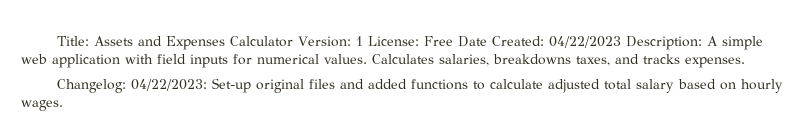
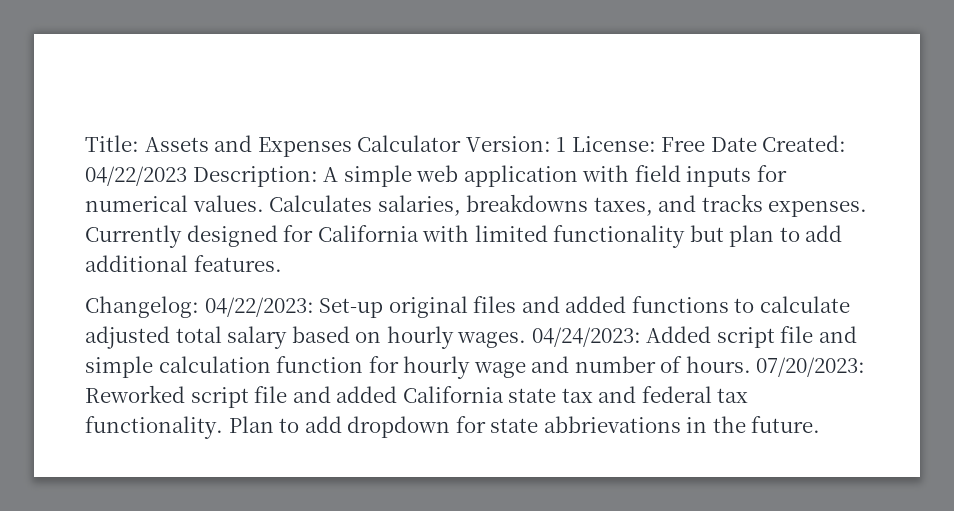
+ Currently designed for California with limited functionality but plan to add additional features.
+ 04/24/2023: Added script file and simple calculation function for hourly wage and number of hours. 07/20/2023: Reworked script file and added California state tax and federal tax functionality. Plan to add dropdown for state abbrievations in the future.

